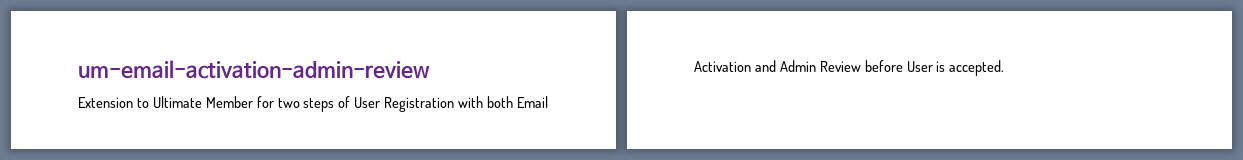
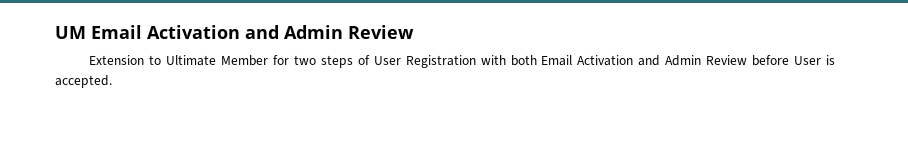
- um-email-activation-admin-review
+ UM Email Activation and Admin Review

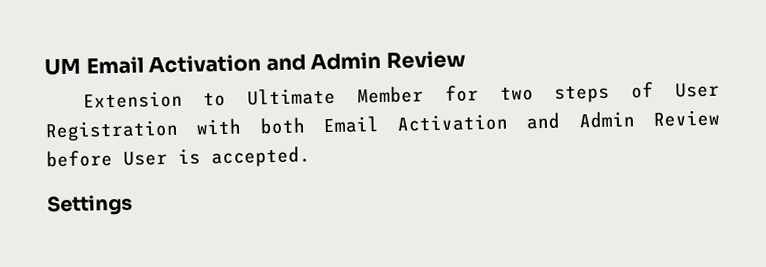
+ Settings

